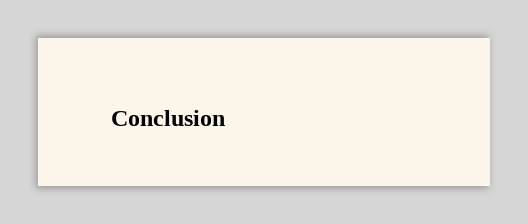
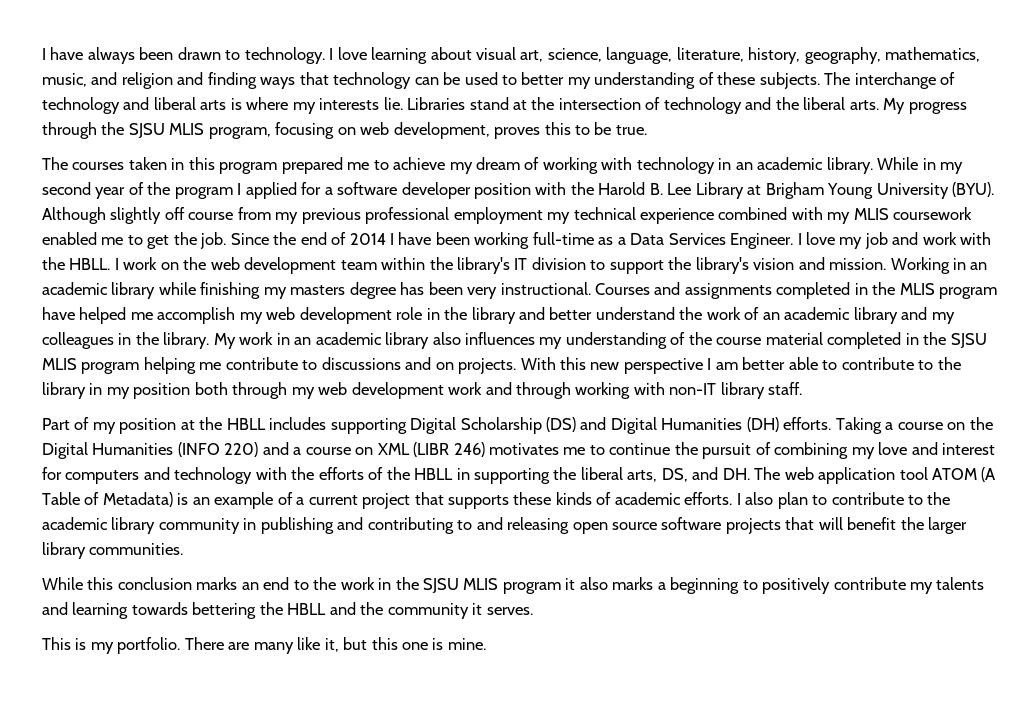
- Conclusion
+ I have always been drawn to technology. I love learning about visual art, science, language, literature, history, geography, mathematics, music, and religion and finding ways that technology can be used to better my understanding of these subjects. The interchange of technology and liberal arts is where my interests lie. Libraries stand at the intersection of technology and the liberal arts. My progress through the SJSU MLIS program, focusing on web development, proves this to be true.
+ The courses taken in this program prepared me to achieve my dream of working with technology in an academic library. While in my second year of the program I applied for a software developer position with the Harold B. Lee Library at Brigham Young University (BYU). Although slightly off course from my previous professional employment my technical experience combined with my MLIS coursework enabled me to get the job. Since the end of 2014 I have been working full-time as a Data Services Engineer. I love my job and work with the HBLL. I work on the web development team within the library's IT division to support the library's vision and mission. Working in an academic library while finishing my masters degree has been very instructional. Courses and assignments completed in the MLIS program have helped me accomplish my web development role in the library and better understand the work of an academic library and my colleagues in the library. My work in an academic library also influences my understanding of the course material completed in the SJSU MLIS program helping me contribute to discussions and on projects. With this new perspective I am better able to contribute to the library in my position both through my web development work and through working with non-IT library staff.
+ Part of my position at the HBLL includes supporting Digital Scholarship (DS) and Digital Humanities (DH) efforts. Taking a course on the Digital Humanities (INFO 220) and a course on XML (LIBR 246) motivates me to continue the pursuit of combining my love and interest for computers and technology with the efforts of the HBLL in supporting the liberal arts, DS, and DH. The web application tool ATOM (A Table of Metadata) is an example of a current project that supports these kinds of academic efforts. I also plan to contribute to the academic library community in publishing and contributing to and releasing open source software projects that will benefit the larger library communities.
+ While this conclusion marks an end to the work in the SJSU MLIS program it also marks a beginning to positively contribute my talents and learning towards bettering the HBLL and the community it serves.
+ This is my portfolio. There are many like it, but this one is mine.

